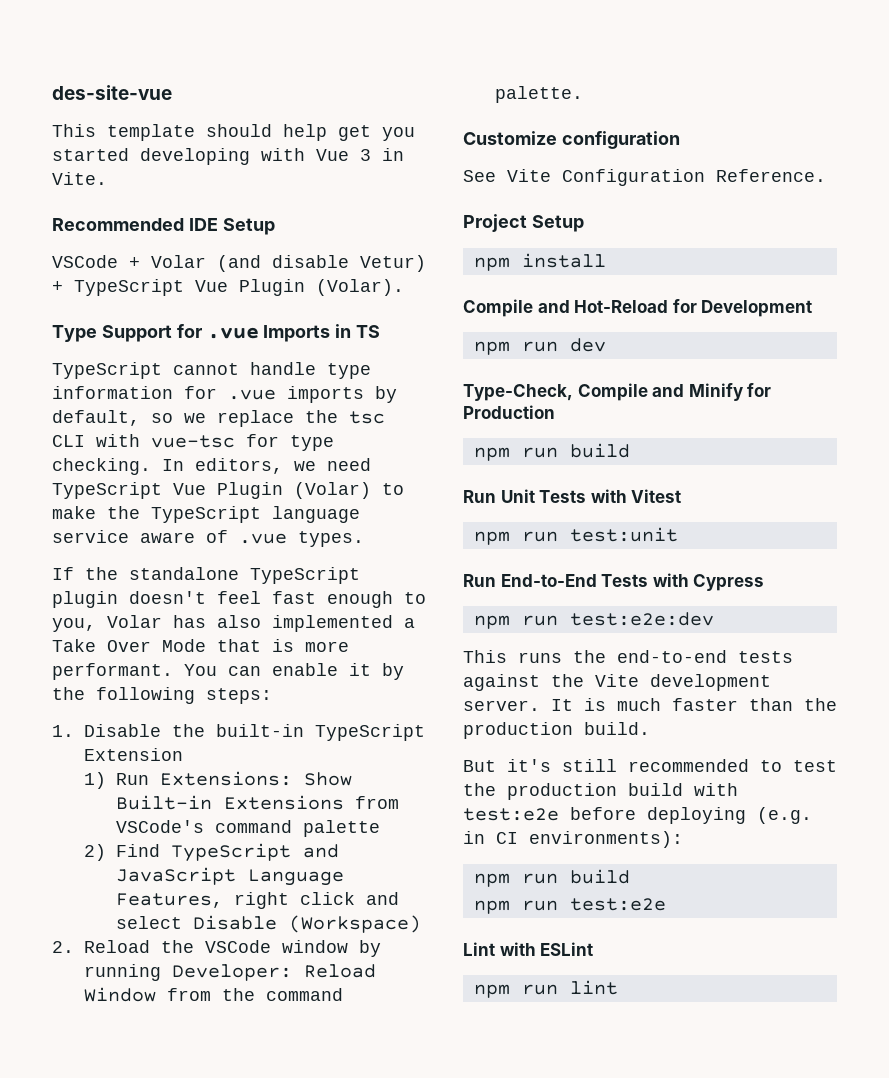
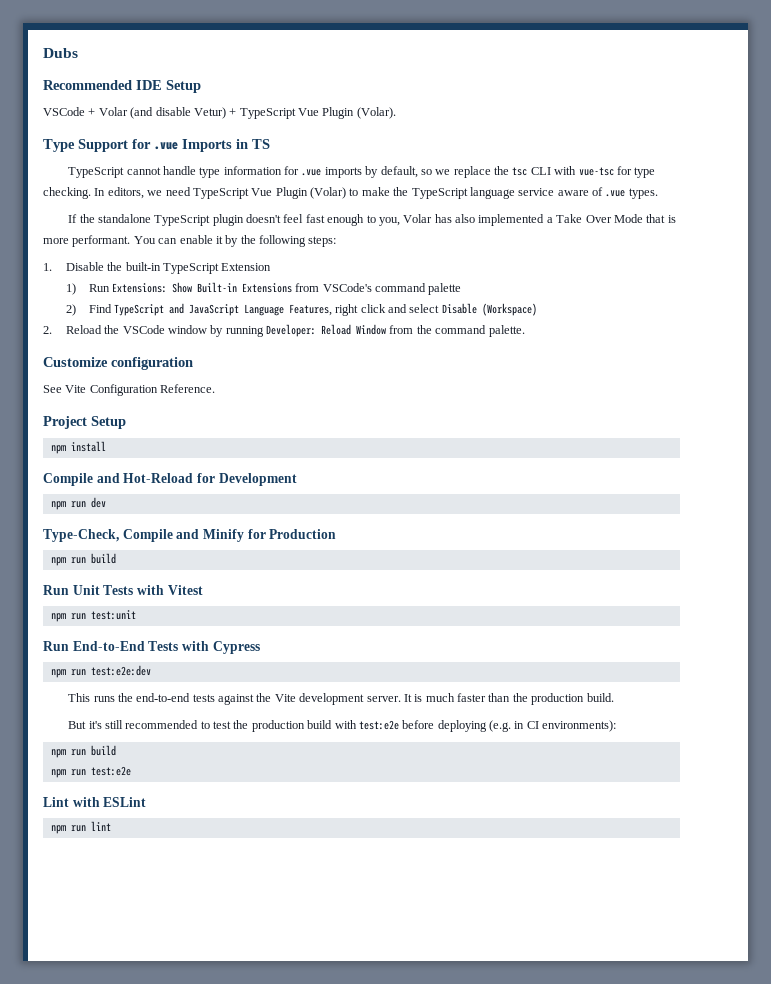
- des-site-vue
- This template should help get you started developing with Vue 3 in Vite.
+ Dubs

